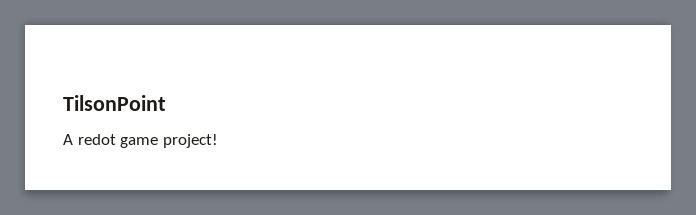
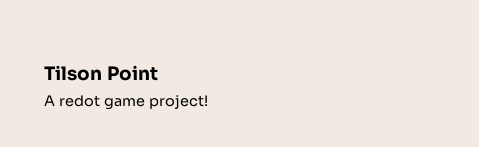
- TilsonPoint
+ Tilson Point

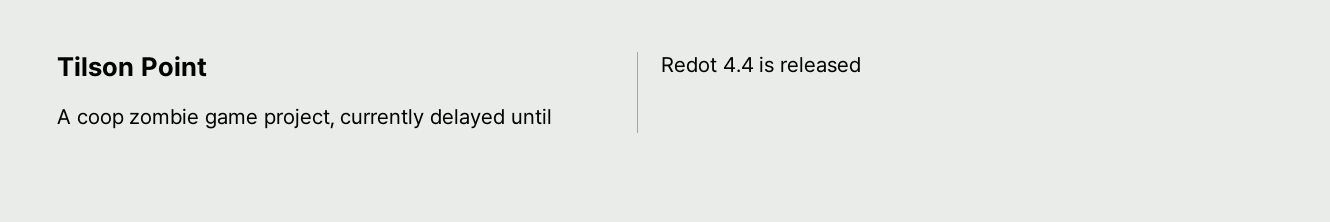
- A redot game project!
+ A coop zombie game project, currently delayed until Redot 4.4 is released

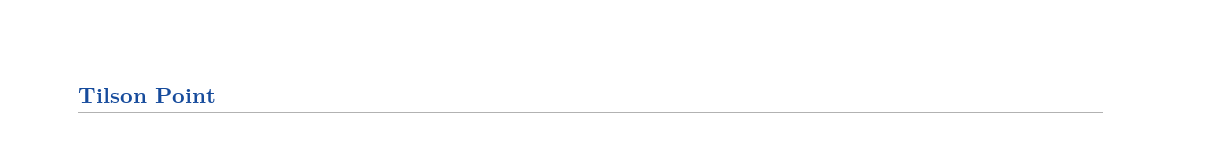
- A coop zombie game project, currently delayed until Redot 4.4 is released

